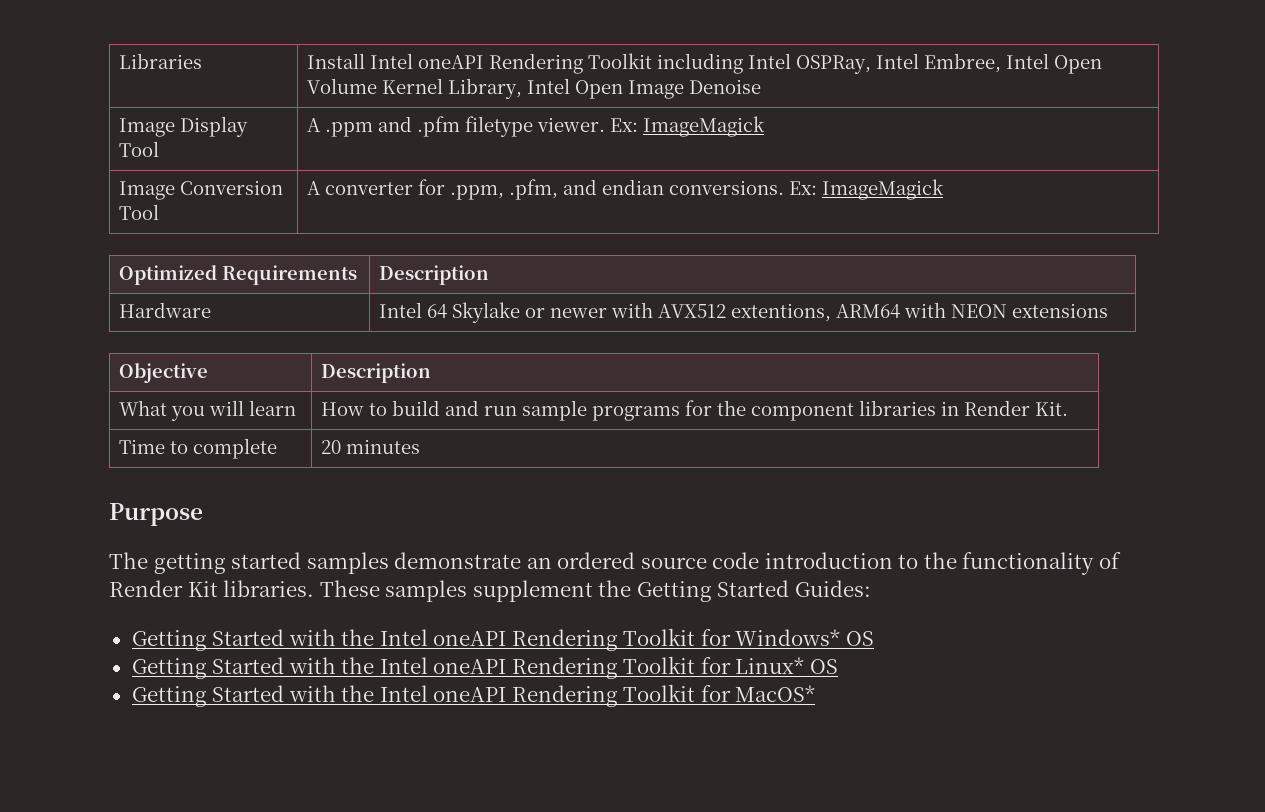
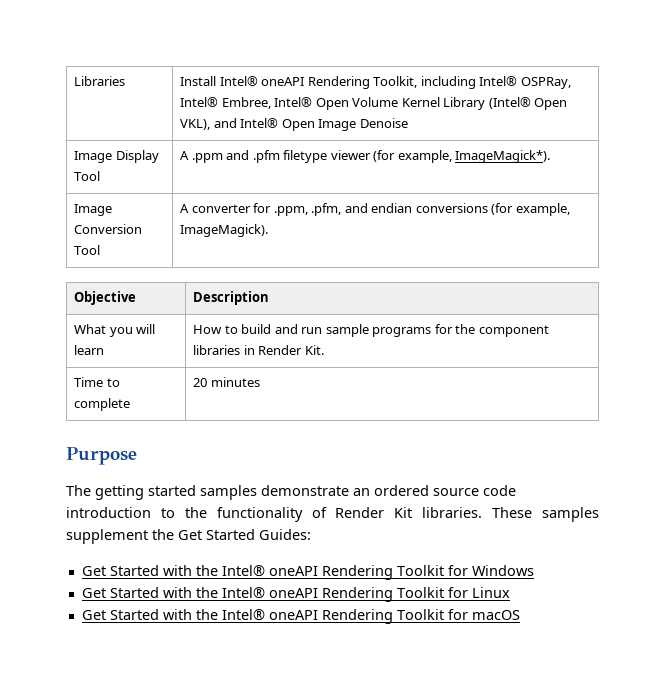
- Libraries | Install Intel oneAPI Rendering Toolkit including Intel OSPRay, Intel Embree, Intel Open Volume Kernel Library, Intel Open Image Denoise
+ Libraries | Install Intel® oneAPI Rendering Toolkit, including Intel® OSPRay, Intel® Embree, Intel® Open Volume Kernel Library (Intel® Open VKL), and Intel® Open Image Denoise
- Image Display Tool | A .ppm and .pfm filetype viewer. Ex: ImageMagick
+ Image Display Tool | A .ppm and .pfm filetype viewer (for example, ImageMagick*).
- Image Conversion Tool | A converter for .ppm, .pfm, and endian conversions. Ex: ImageMagick
- Optimized Requirements | Description
- Hardware | Intel 64 Skylake or newer with AVX512 extentions, ARM64 with NEON extensions
+ Image Conversion Tool | A converter for .ppm, .pfm, and endian conversions (for example, ImageMagick).
- These samples supplement the Getting Started Guides:
+ These samples supplement the Get Started Guides:
- Getting Started with the Intel oneAPI Rendering Toolkit for Windows* OS
- Getting Started with the Intel oneAPI Rendering Toolkit for Linux* OS
- Getting Started with the Intel oneAPI Rendering Toolkit for MacOS*
+ Get Started with the Intel® oneAPI Rendering Toolkit for Windows
+ Get Started with the Intel® oneAPI Rendering Toolkit for Linux
+ Get Started with the Intel® oneAPI Rendering Toolkit for macOS

